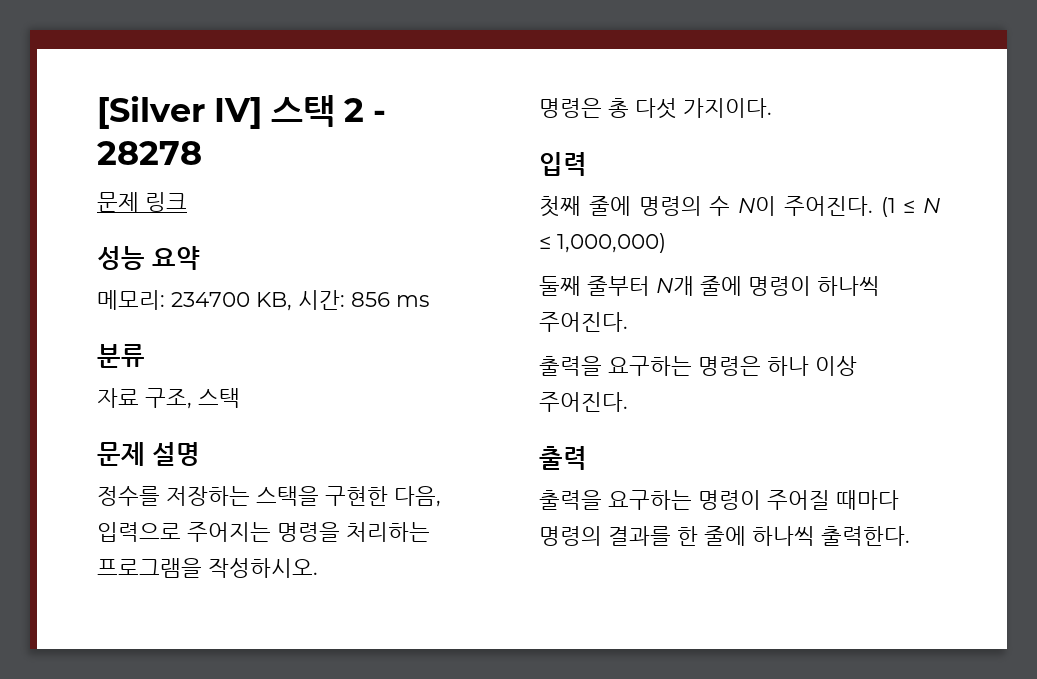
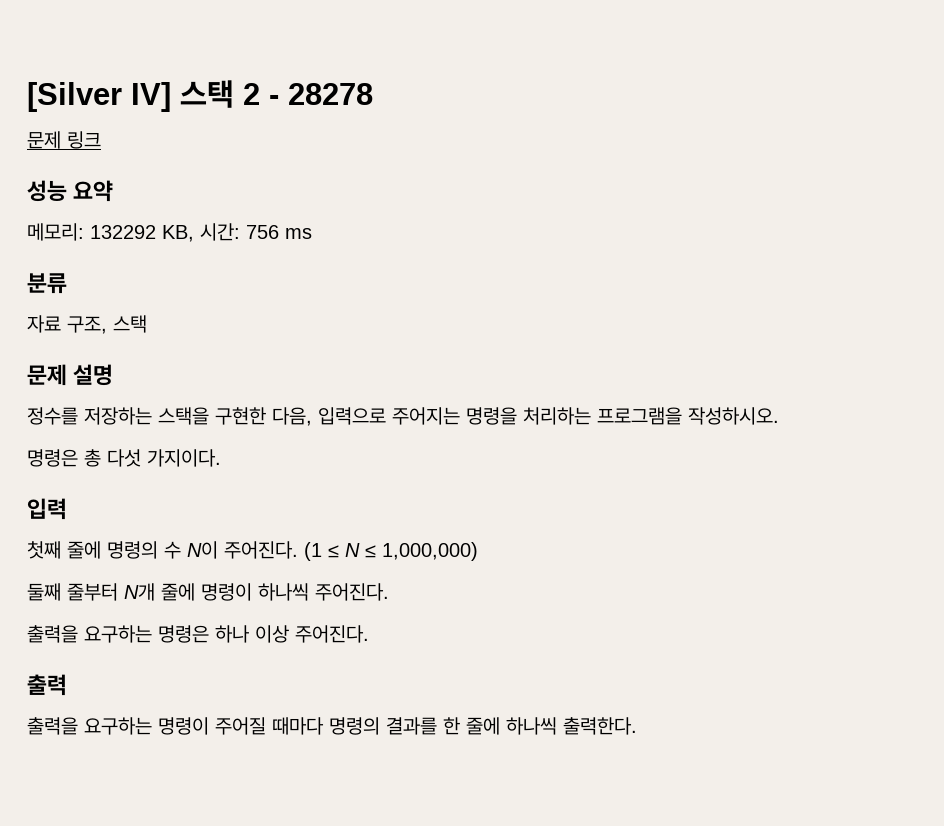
- 메모리: 234700 KB, 시간: 856 ms
+ 메모리: 132292 KB, 시간: 756 ms

